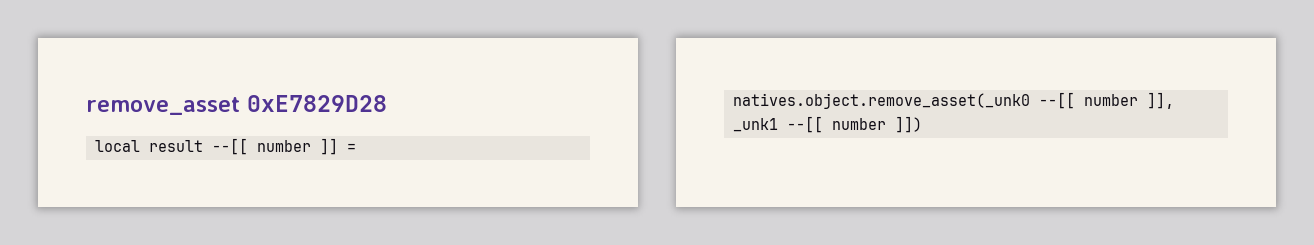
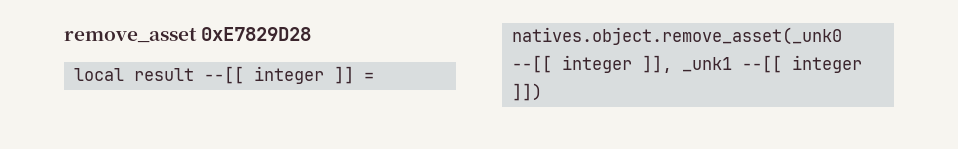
- local result --[[ number ]] = natives.object.remove_asset(_unk0 --[[ number ]], _unk1 --[[ number ]])
+ local result --[[ integer ]] = natives.object.remove_asset(_unk0 --[[ integer ]], _unk1 --[[ integer ]])

